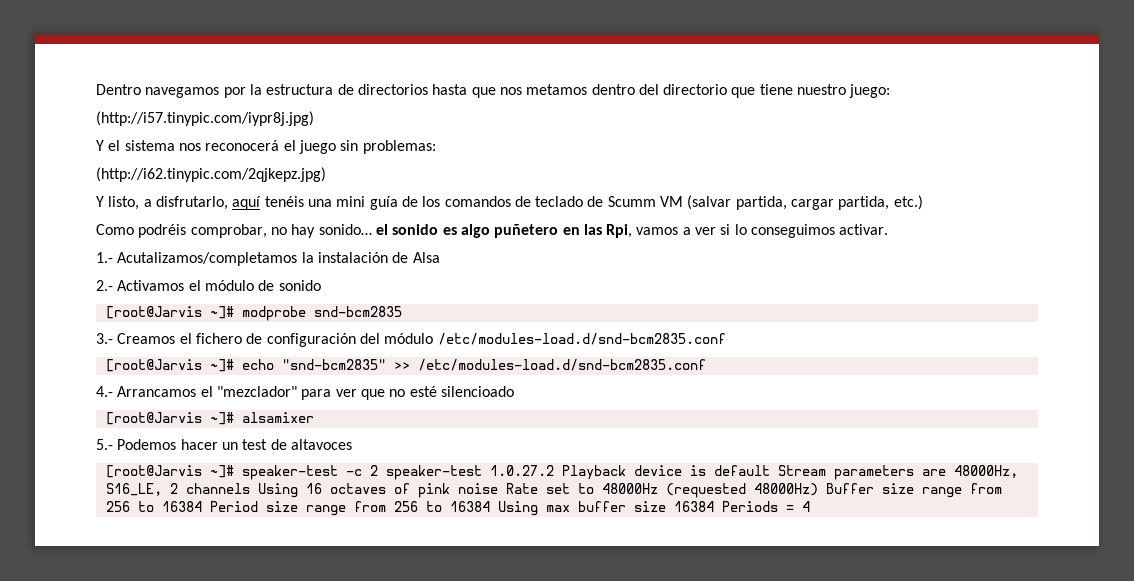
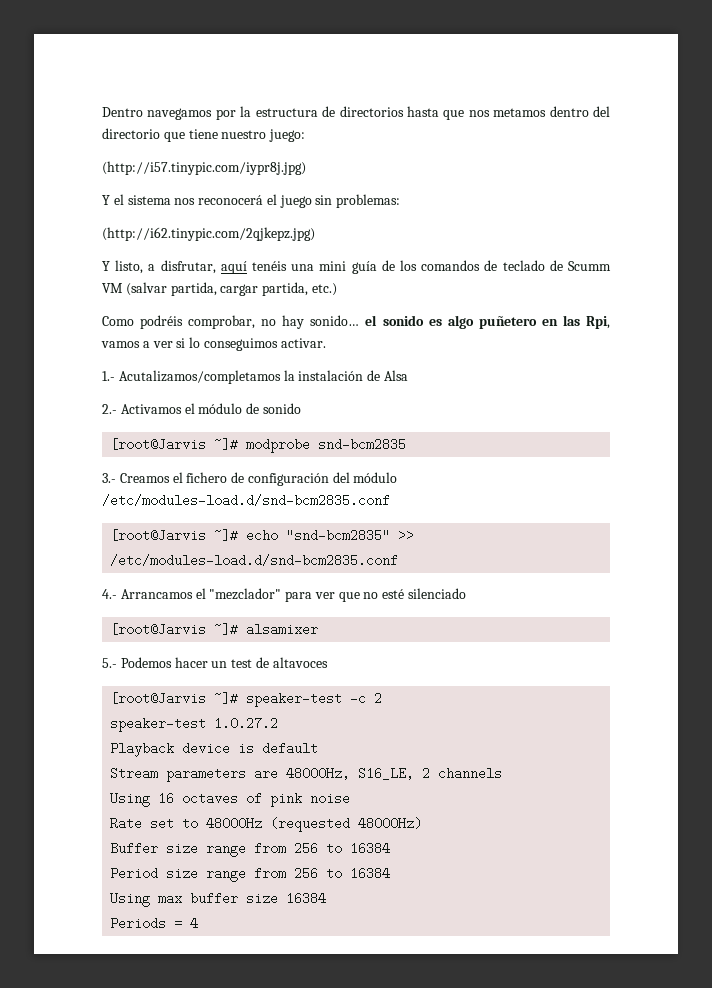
- Y listo, a disfrutarlo, aquí tenéis una mini guía de los comandos de teclado de Scumm VM (salvar partida, cargar partida, etc.)
+ Y listo, a disfrutar, aquí tenéis una mini guía de los comandos de teclado de Scumm VM (salvar partida, cargar partida, etc.)
- 4.- Arrancamos el "mezclador" para ver que no esté silencioado
+ 4.- Arrancamos el "mezclador" para ver que no esté silenciado
- [root@Jarvis ~]# speaker-test -c 2 speaker-test 1.0.27.2 Playback device is default Stream parameters are 48000Hz, S16_LE, 2 channels Using 16 octaves of pink noise Rate set to 48000Hz (requested 48000Hz) Buffer size range from 256 to 16384 Period size range from 256 to 16384 Using max buffer size 16384 Periods = 4
+ [root@Jarvis ~]# speaker-test -c 2
+ speaker-test 1.0.27.2
+ Playback device is default
+ Stream parameters are 48000Hz, S16_LE, 2 channels
+ Using 16 octaves of pink noise
+ Rate set to 48000Hz (requested 48000Hz)
+ Buffer size range from 256 to 16384
+ Period size range from 256 to 16384
+ Using max buffer size 16384
+ Periods = 4

